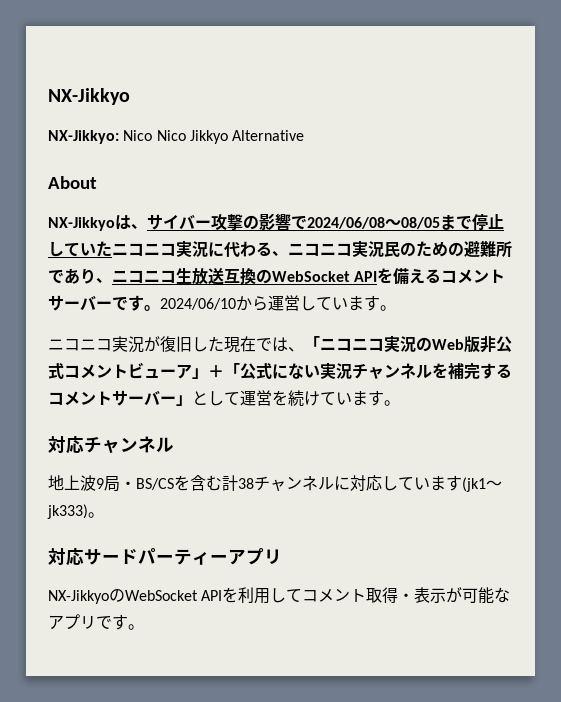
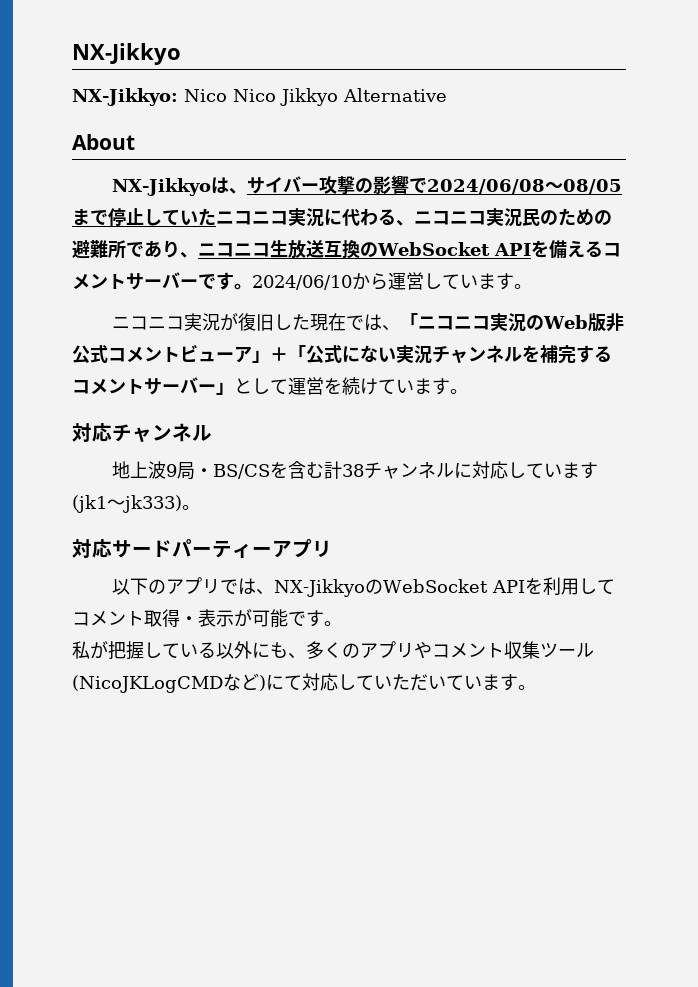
- NX-JikkyoのWebSocket APIを利用してコメント取得・表示が可能なアプリです。
+ 以下のアプリでは、NX-JikkyoのWebSocket APIを利用してコメント取得・表示が可能です。
+ 私が把握している以外にも、多くのアプリやコメント収集ツール(NicoJKLogCMDなど)にて対応していただいています。

